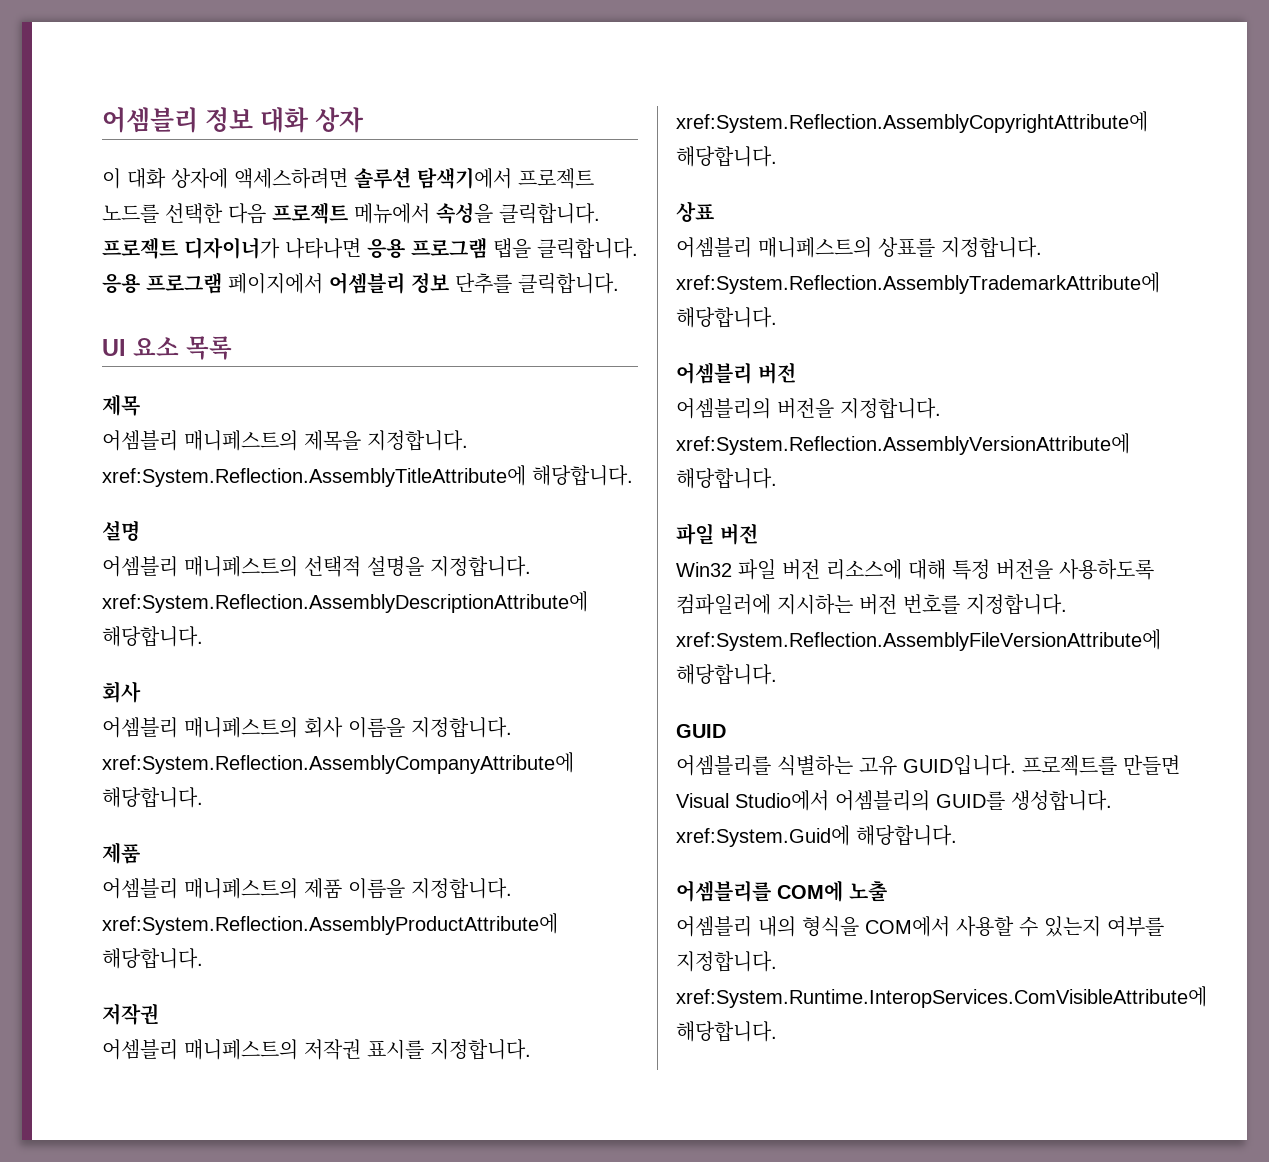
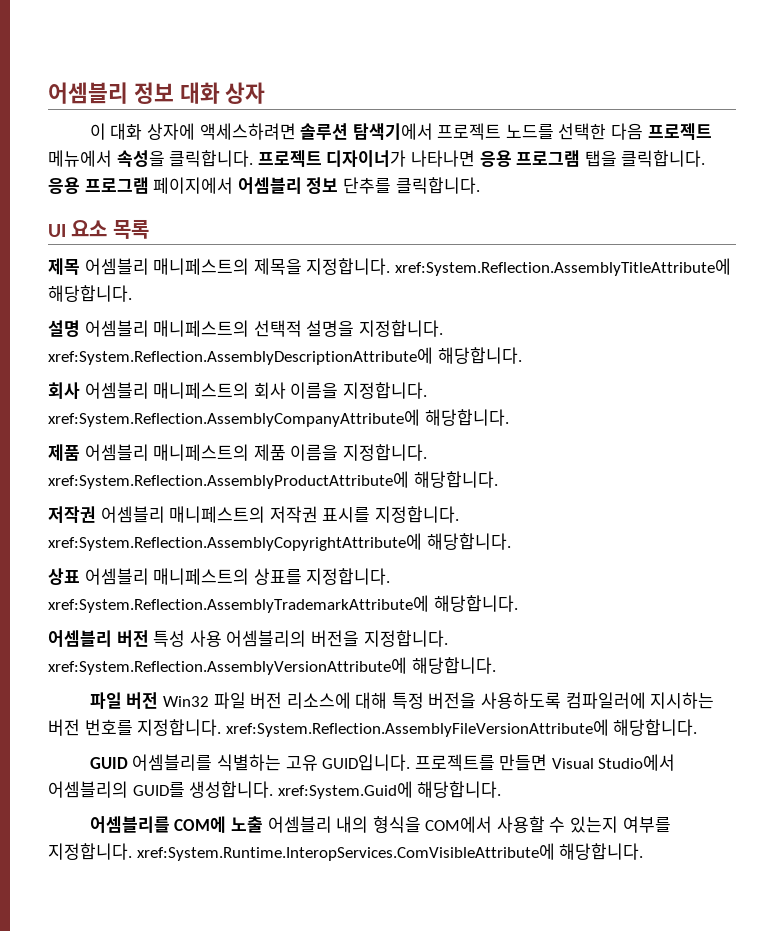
- 제목
- 어셈블리 매니페스트의 제목을 지정합니다. xref:System.Reflection.AssemblyTitleAttribute에 해당합니다.
+ 제목 어셈블리 매니페스트의 제목을 지정합니다. xref:System.Reflection.AssemblyTitleAttribute에 해당합니다.
- 설명
- 어셈블리 매니페스트의 선택적 설명을 지정합니다. xref:System.Reflection.AssemblyDescriptionAttribute에 해당합니다.
- 회사
- 어셈블리 매니페스트의 회사 이름을 지정합니다. xref:System.Reflection.AssemblyCompanyAttribute에 해당합니다.
- 제품
- 어셈블리 매니페스트의 제품 이름을 지정합니다. xref:System.Reflection.AssemblyProductAttribute에 해당합니다.
- 저작권
- 어셈블리 매니페스트의 저작권 표시를 지정합니다. xref:System.Reflection.AssemblyCopyrightAttribute에 해당합니다.
+ 설명 어셈블리 매니페스트의 선택적 설명을 지정합니다. xref:System.Reflection.AssemblyDescriptionAttribute에 해당합니다.
+ 회사 어셈블리 매니페스트의 회사 이름을 지정합니다. xref:System.Reflection.AssemblyCompanyAttribute에 해당합니다.
+ 제품 어셈블리 매니페스트의 제품 이름을 지정합니다. xref:System.Reflection.AssemblyProductAttribute에 해당합니다.
+ 저작권 어셈블리 매니페스트의 저작권 표시를 지정합니다. xref:System.Reflection.AssemblyCopyrightAttribute에 해당합니다.
- 상표
- 어셈블리 매니페스트의 상표를 지정합니다. xref:System.Reflection.AssemblyTrademarkAttribute에 해당합니다.
+ 상표 어셈블리 매니페스트의 상표를 지정합니다. xref:System.Reflection.AssemblyTrademarkAttribute에 해당합니다.
- 어셈블리 버전
- 어셈블리의 버전을 지정합니다. xref:System.Reflection.AssemblyVersionAttribute에 해당합니다.
- 파일 버전
- Win32 파일 버전 리소스에 대해 특정 버전을 사용하도록 컴파일러에 지시하는 버전 번호를 지정합니다. xref:System.Reflection.AssemblyFileVersionAttribute에 해당합니다.
+ 어셈블리 버전 특성 사용 어셈블리의 버전을 지정합니다. xref:System.Reflection.AssemblyVersionAttribute에 해당합니다.
+ 파일 버전 Win32 파일 버전 리소스에 대해 특정 버전을 사용하도록 컴파일러에 지시하는 버전 번호를 지정합니다. xref:System.Reflection.AssemblyFileVersionAttribute에 해당합니다.
- GUID
- 어셈블리를 식별하는 고유 GUID입니다.
+ GUID 어셈블리를 식별하는 고유 GUID입니다.
- 어셈블리를 COM에 노출
- 어셈블리 내의 형식을 COM에서 사용할 수 있는지 여부를 지정합니다. xref:System.Runtime.InteropServices.ComVisibleAttribute에 해당합니다.
+ 어셈블리를 COM에 노출 어셈블리 내의 형식을 COM에서 사용할 수 있는지 여부를 지정합니다. xref:System.Runtime.InteropServices.ComVisibleAttribute에 해당합니다.

